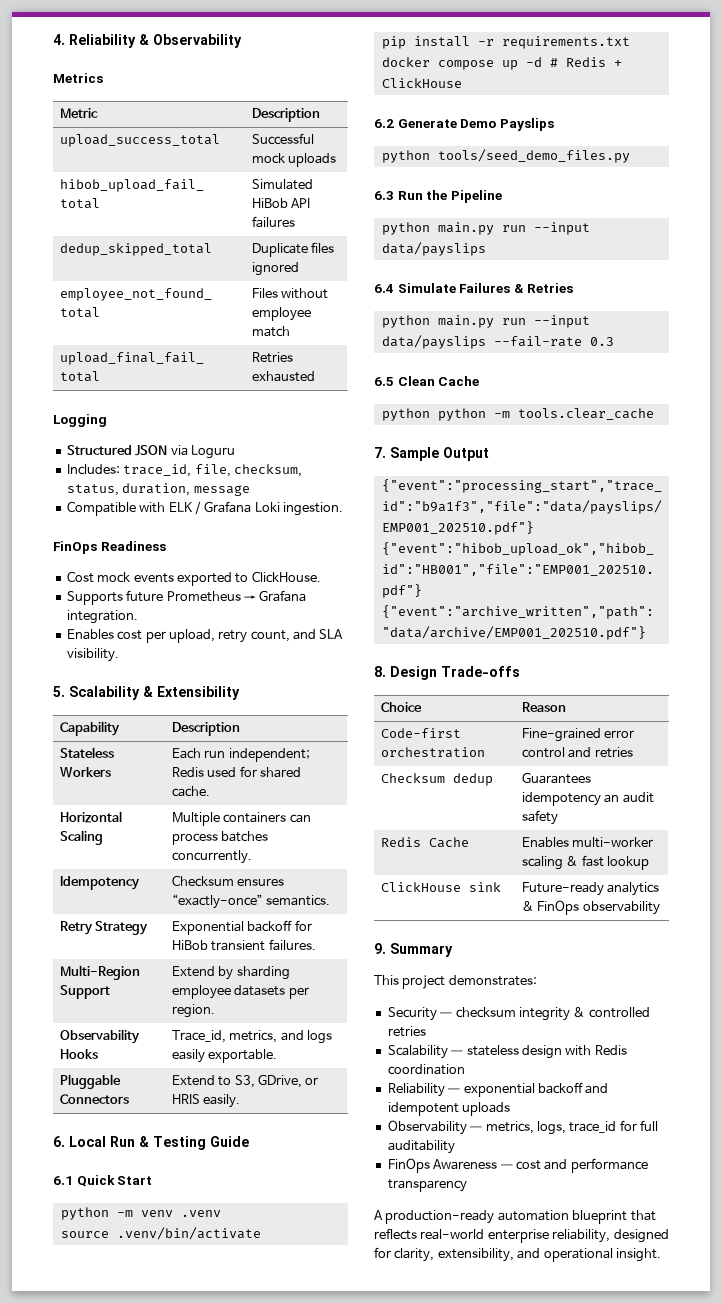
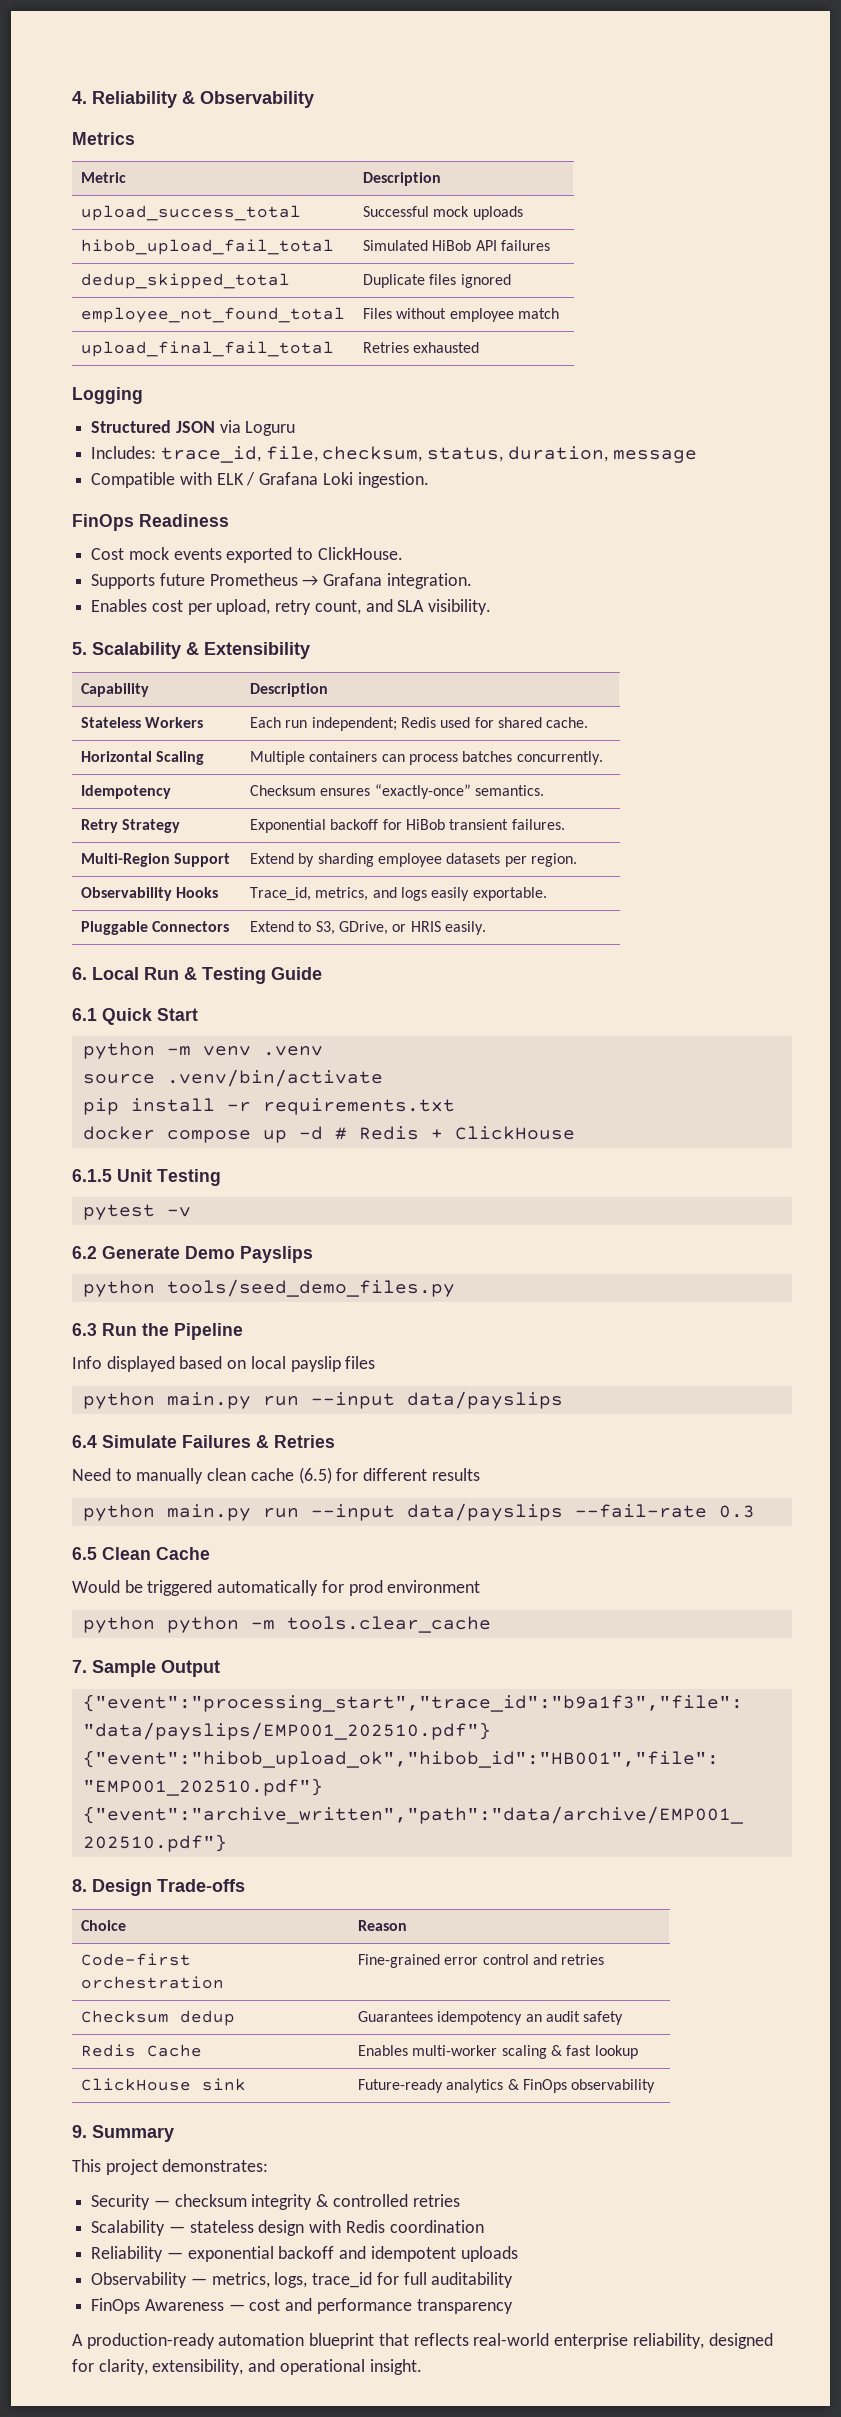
+ 6.1.5 Unit Testing
+ pytest -v
+ Info displayed based on local payslip files
+ Need to manually clean cache (6.5) for different results
+ Would be triggered automatically for prod environment

